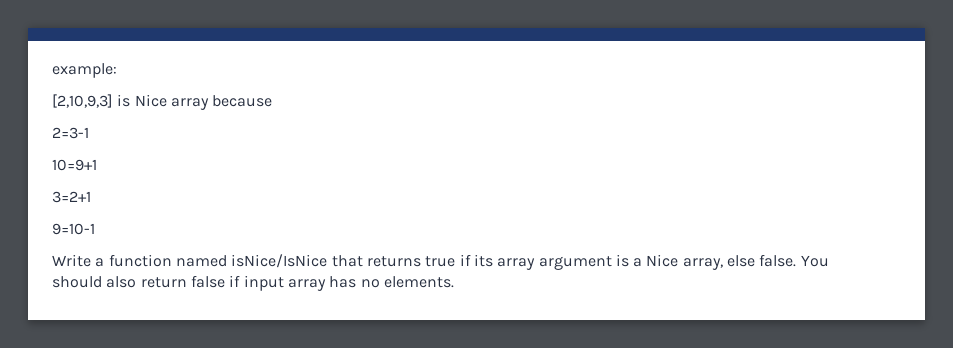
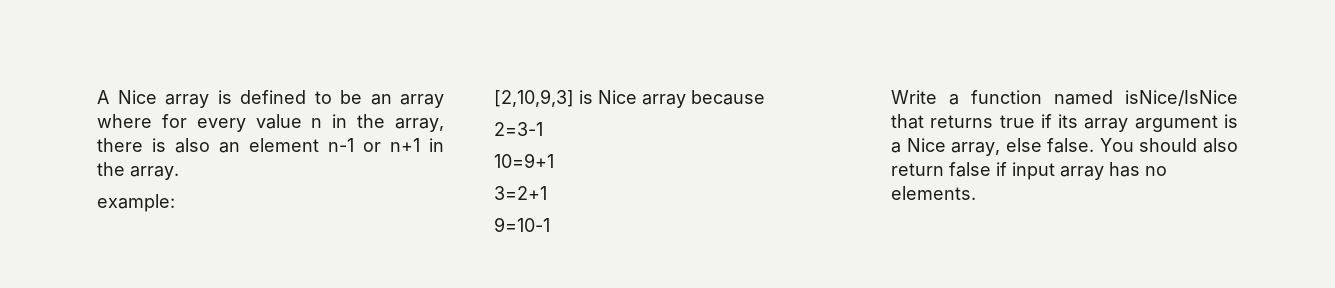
+ A Nice array is defined to be an array where for every value n in the array, there is also an element n-1 or n+1 in the array.

